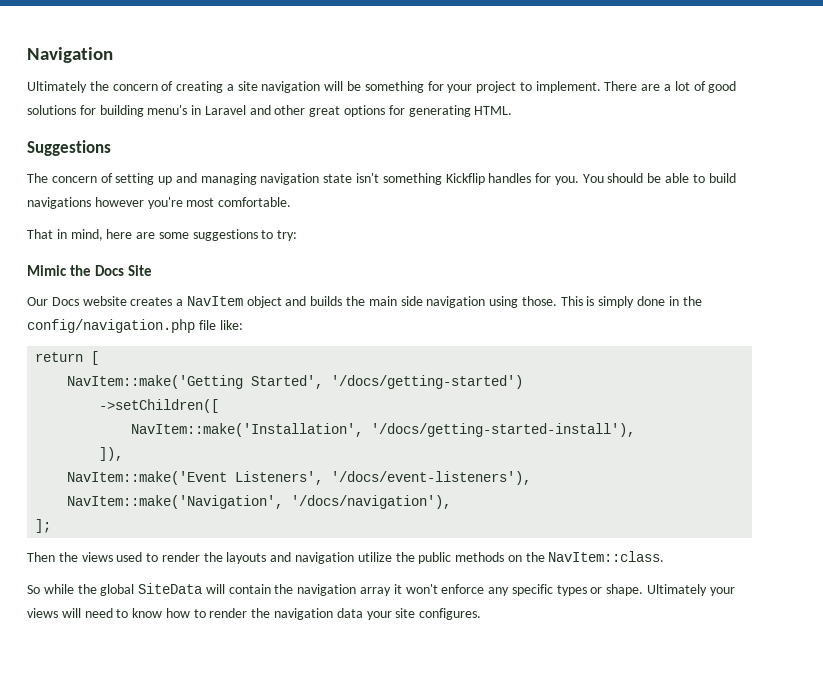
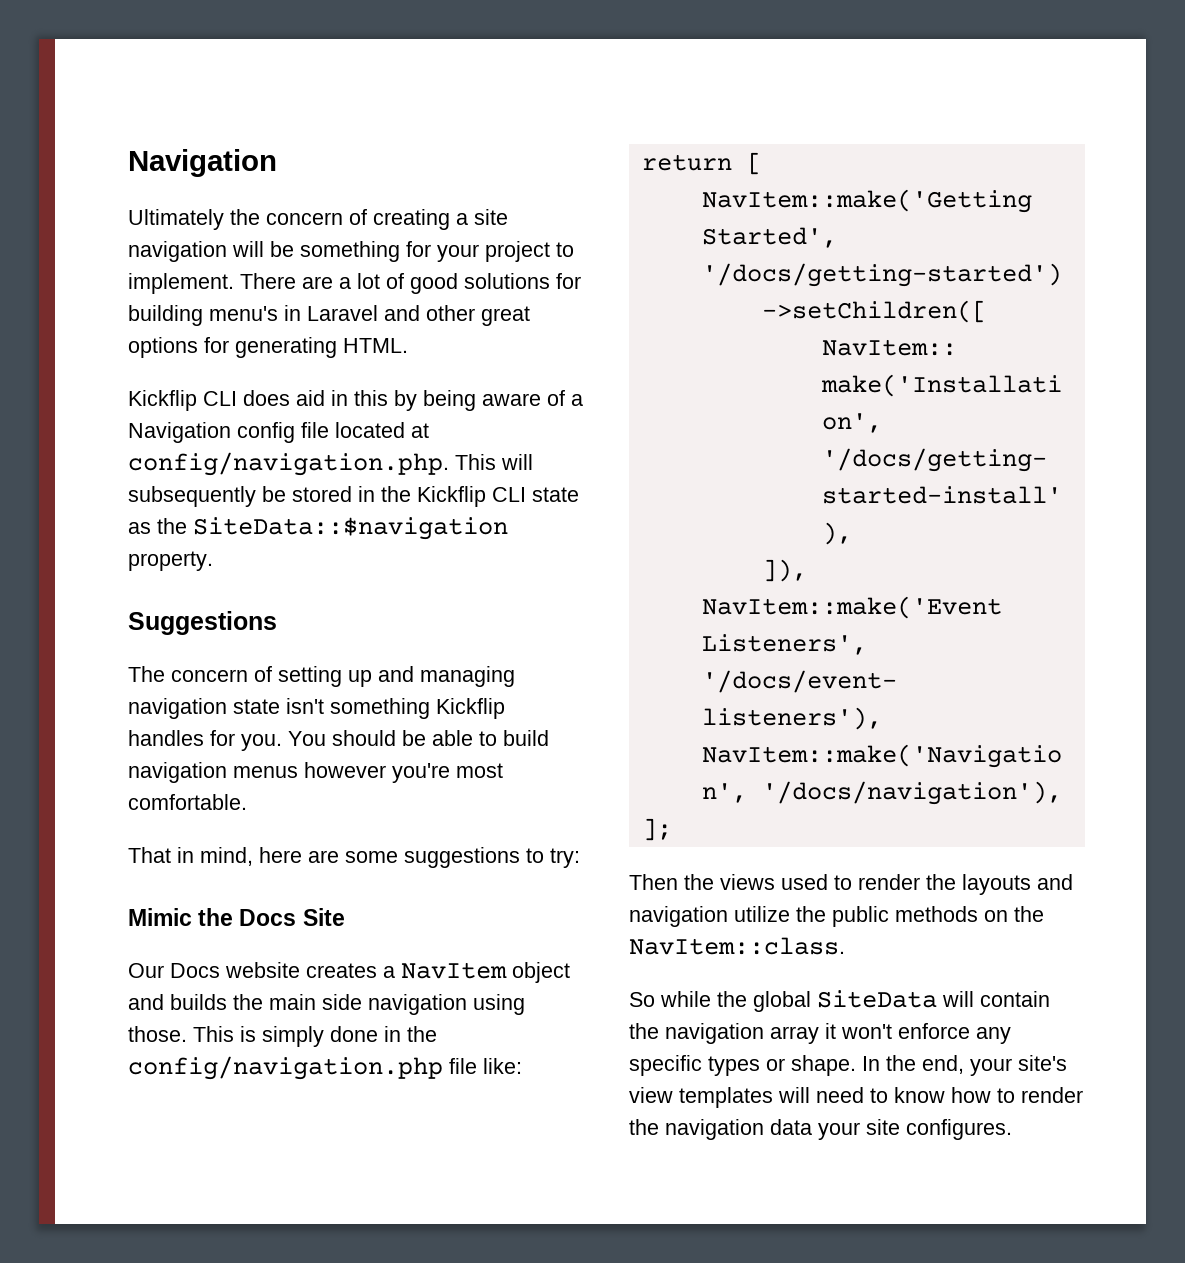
+ Kickflip CLI does aid in this by being aware of a Navigation config file located at config/navigation.php. This will subsequently be stored in the Kickflip CLI state as the SiteData::$navigation property.
- You should be able to build navigations however you're most comfortable.
+ You should be able to build navigation menus however you're most comfortable.
- Ultimately your views will need to know how to render the navigation data your site configures.
+ In the end, your site's view templates will need to know how to render the navigation data your site configures.

